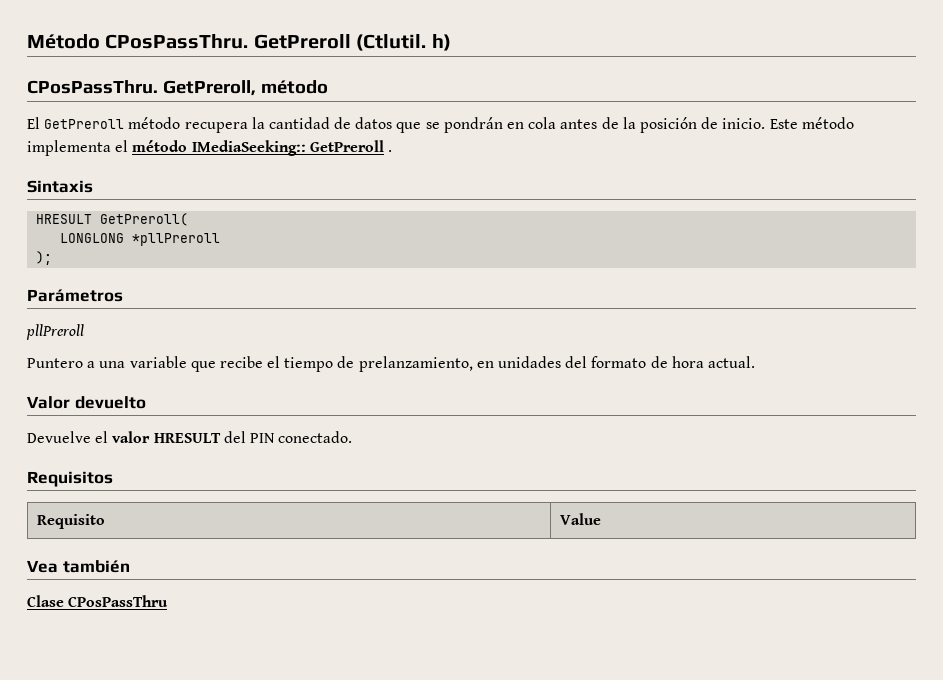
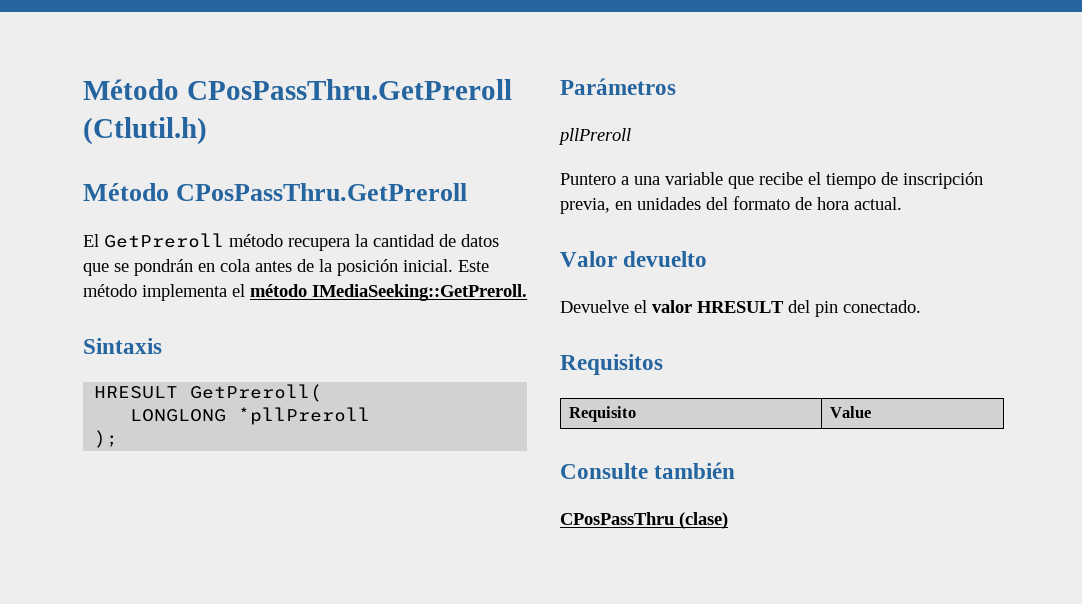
- Método CPosPassThru. GetPreroll (Ctlutil. h)
- CPosPassThru. GetPreroll, método
+ Método CPosPassThru.GetPreroll (Ctlutil.h)
+ Método CPosPassThru.GetPreroll
- El GetPreroll método recupera la cantidad de datos que se pondrán en cola antes de la posición de inicio.
+ El GetPreroll método recupera la cantidad de datos que se pondrán en cola antes de la posición inicial.
- Este método implementa el método IMediaSeeking:: GetPreroll .
+ Este método implementa el método IMediaSeeking::GetPreroll.
- Puntero a una variable que recibe el tiempo de prelanzamiento, en unidades del formato de hora actual.
+ Puntero a una variable que recibe el tiempo de inscripción previa, en unidades del formato de hora actual.
- Devuelve el valor HRESULT del PIN conectado.
+ Devuelve el valor HRESULT del pin conectado.
- Vea también
+ Consulte también
- Clase CPosPassThru
+ CPosPassThru (clase)

